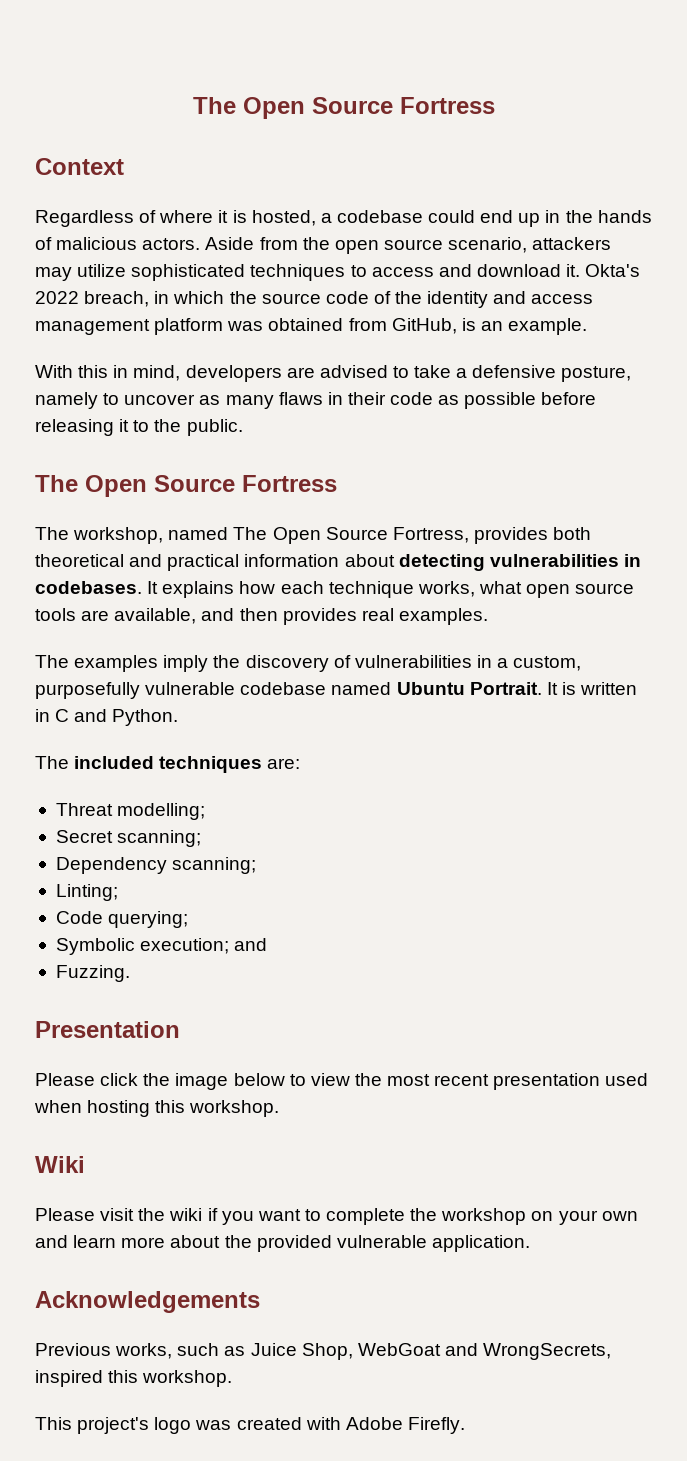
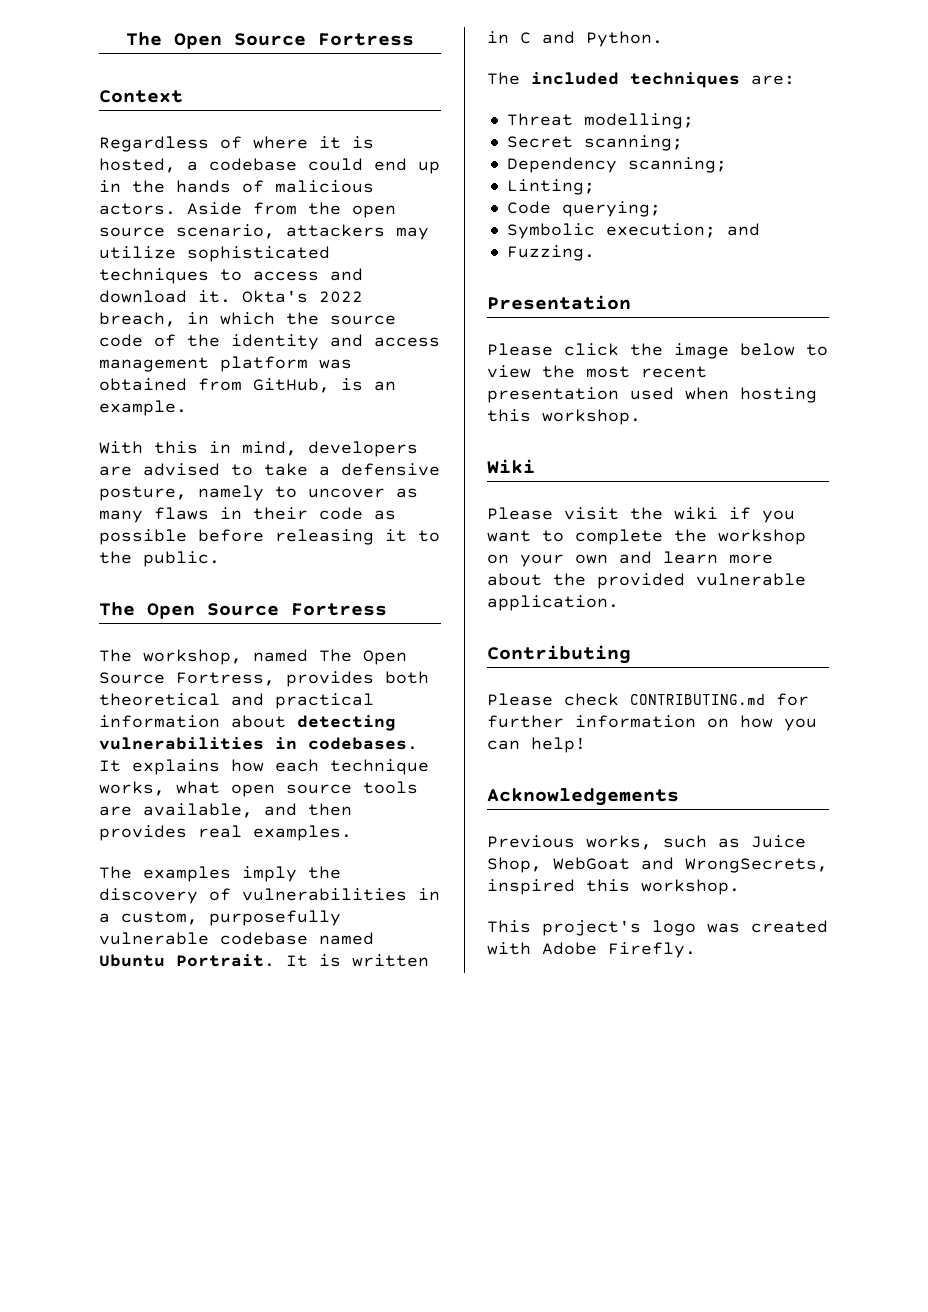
+ Contributing
+ Please check CONTRIBUTING.md for further information on how you can help!

